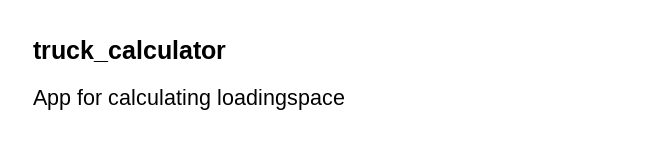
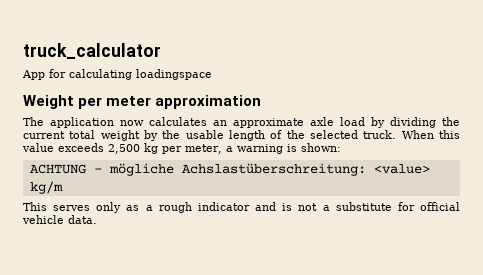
+ Weight per meter approximation
+ The application now calculates an approximate axle load by dividing the current total weight by the usable length of the selected truck. When this value exceeds 2,500 kg per meter, a warning is shown:
+ ACHTUNG – mögliche Achslastüberschreitung: <value> kg/m
+ This serves only as a rough indicator and is not a substitute for official vehicle data.

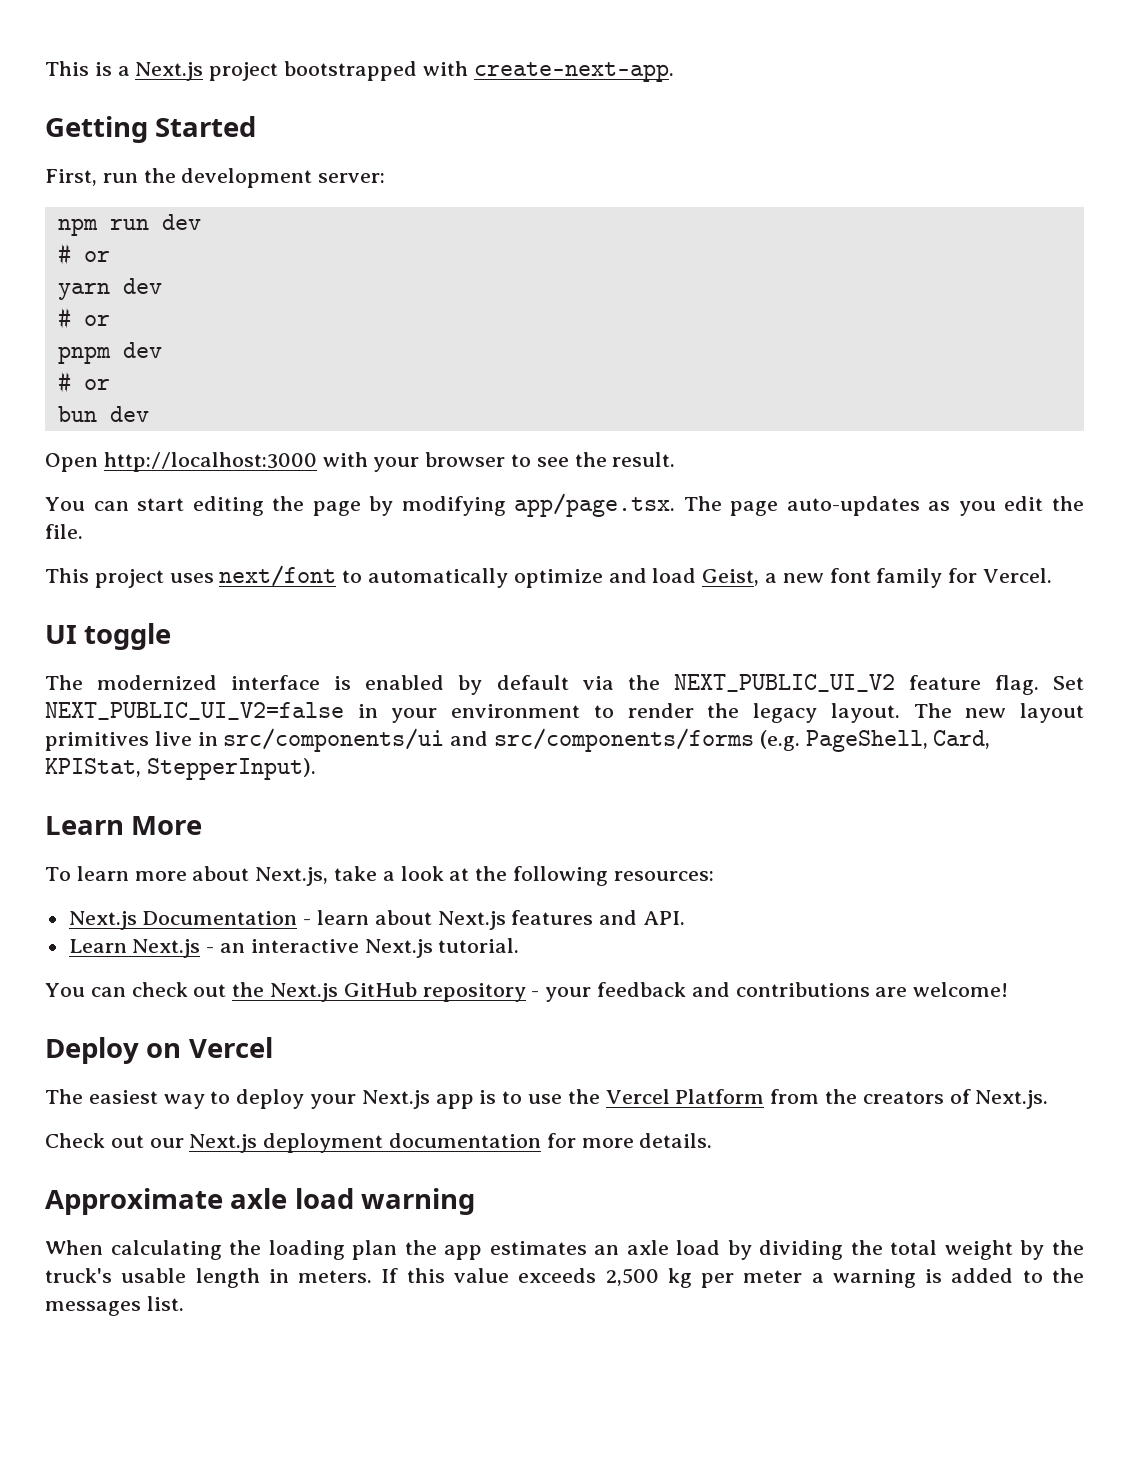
- truck_calculator
- App for calculating loadingspace
- Weight per meter approximation
- The application now calculates an approximate axle load by dividing the current total weight by the usable length of the selected truck. When this value exceeds 2,500 kg per meter, a warning is shown:
- ACHTUNG – mögliche Achslastüberschreitung: <value> kg/m
- This serves only as a rough indicator and is not a substitute for official vehicle data.
+ This is a Next.js project bootstrapped with create-next-app.
+ Getting Started
+ First, run the development server:
+ npm run dev
+ # or
+ yarn dev
+ # or
+ pnpm dev
+ # or
+ bun dev
+ Open http://localhost:3000 with your browser to see the result.
+ You can start editing the page by modifying app/page.tsx. The page auto-updates as you edit the file.
+ This project uses next/font to automatically optimize and load Geist, a new font family for Vercel.
+ UI toggle
+ The modernized interface is enabled by default via the NEXT_PUBLIC_UI_V2 feature flag. Set NEXT_PUBLIC_UI_V2=false in your environment to render the legacy layout. The new layout primitives live in src/components/ui and src/components/forms (e.g. PageShell, Card, KPIStat, StepperInput).
+ Learn More
+ To learn more about Next.js, take a look at the following resources:
+ Next.js Documentation - learn about Next.js features and API.
+ Learn Next.js - an interactive Next.js tutorial.
+ You can check out the Next.js GitHub repository - your feedback and contributions are welcome!
+ Deploy on Vercel
+ The easiest way to deploy your Next.js app is to use the Vercel Platform from the creators of Next.js.
+ Check out our Next.js deployment documentation for more details.
+ Approximate axle load warning
+ When calculating the loading plan the app estimates an axle load by dividing the total weight by the truck's usable length in meters. If this value exceeds 2,500 kg per meter a warning is added to the messages list.

